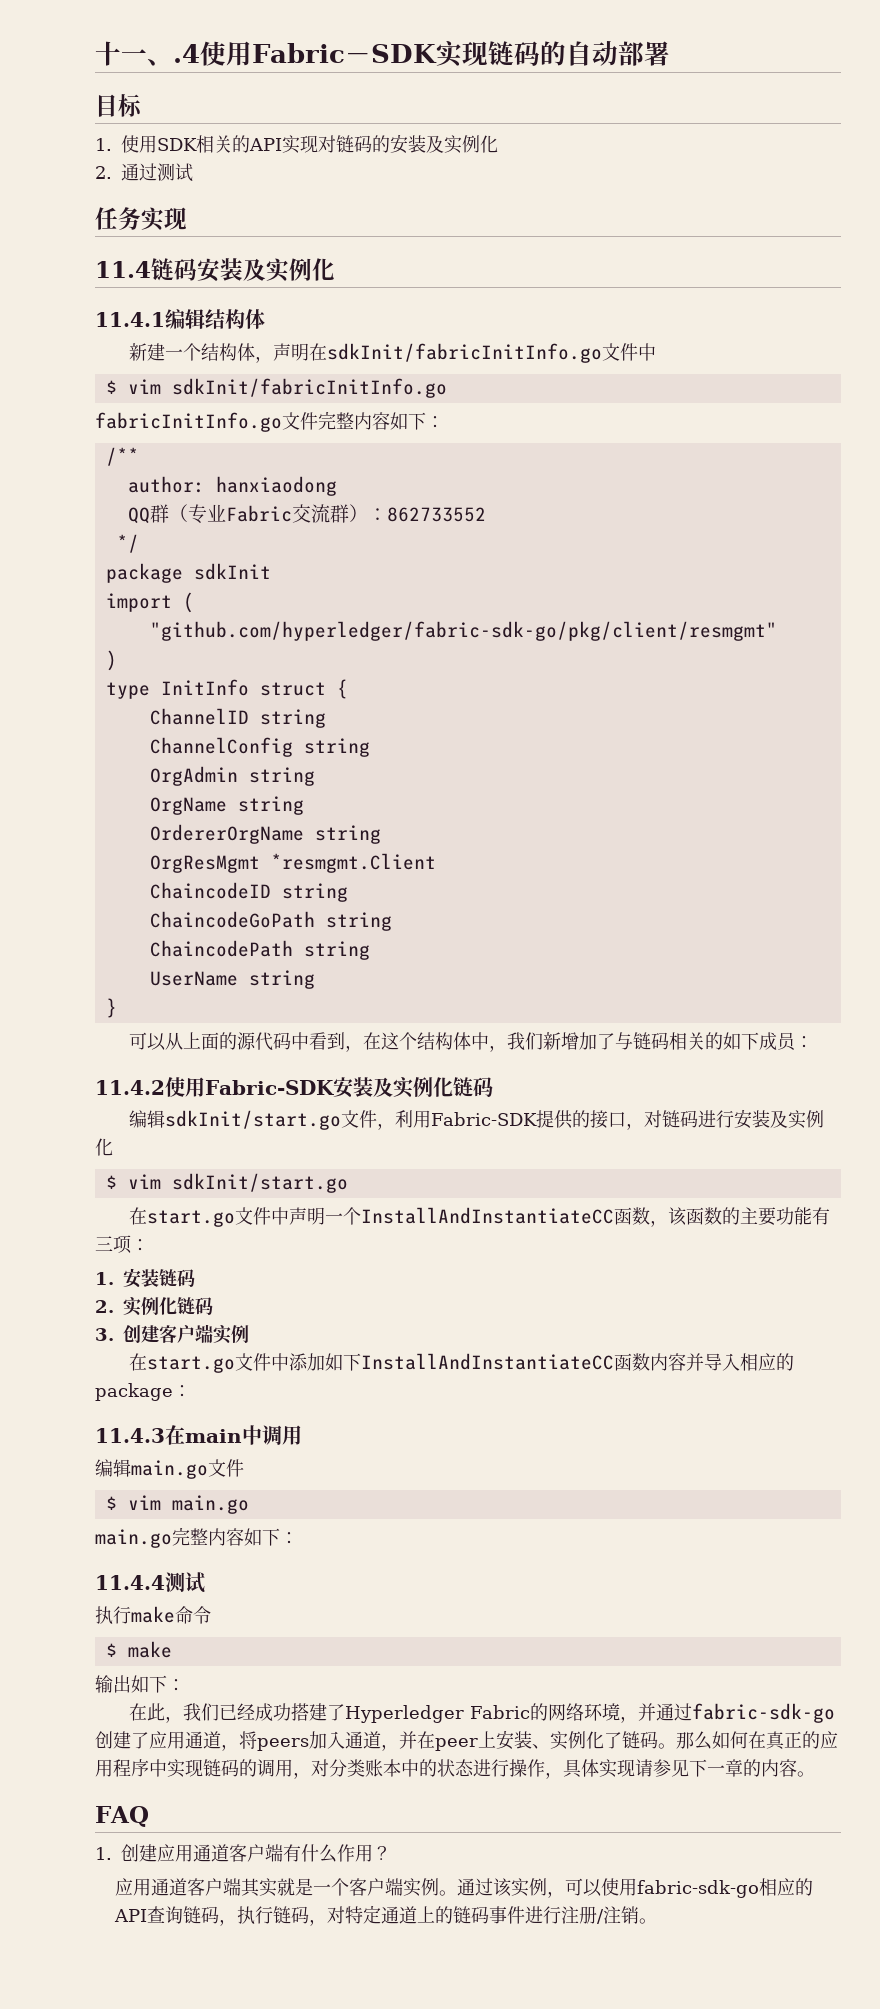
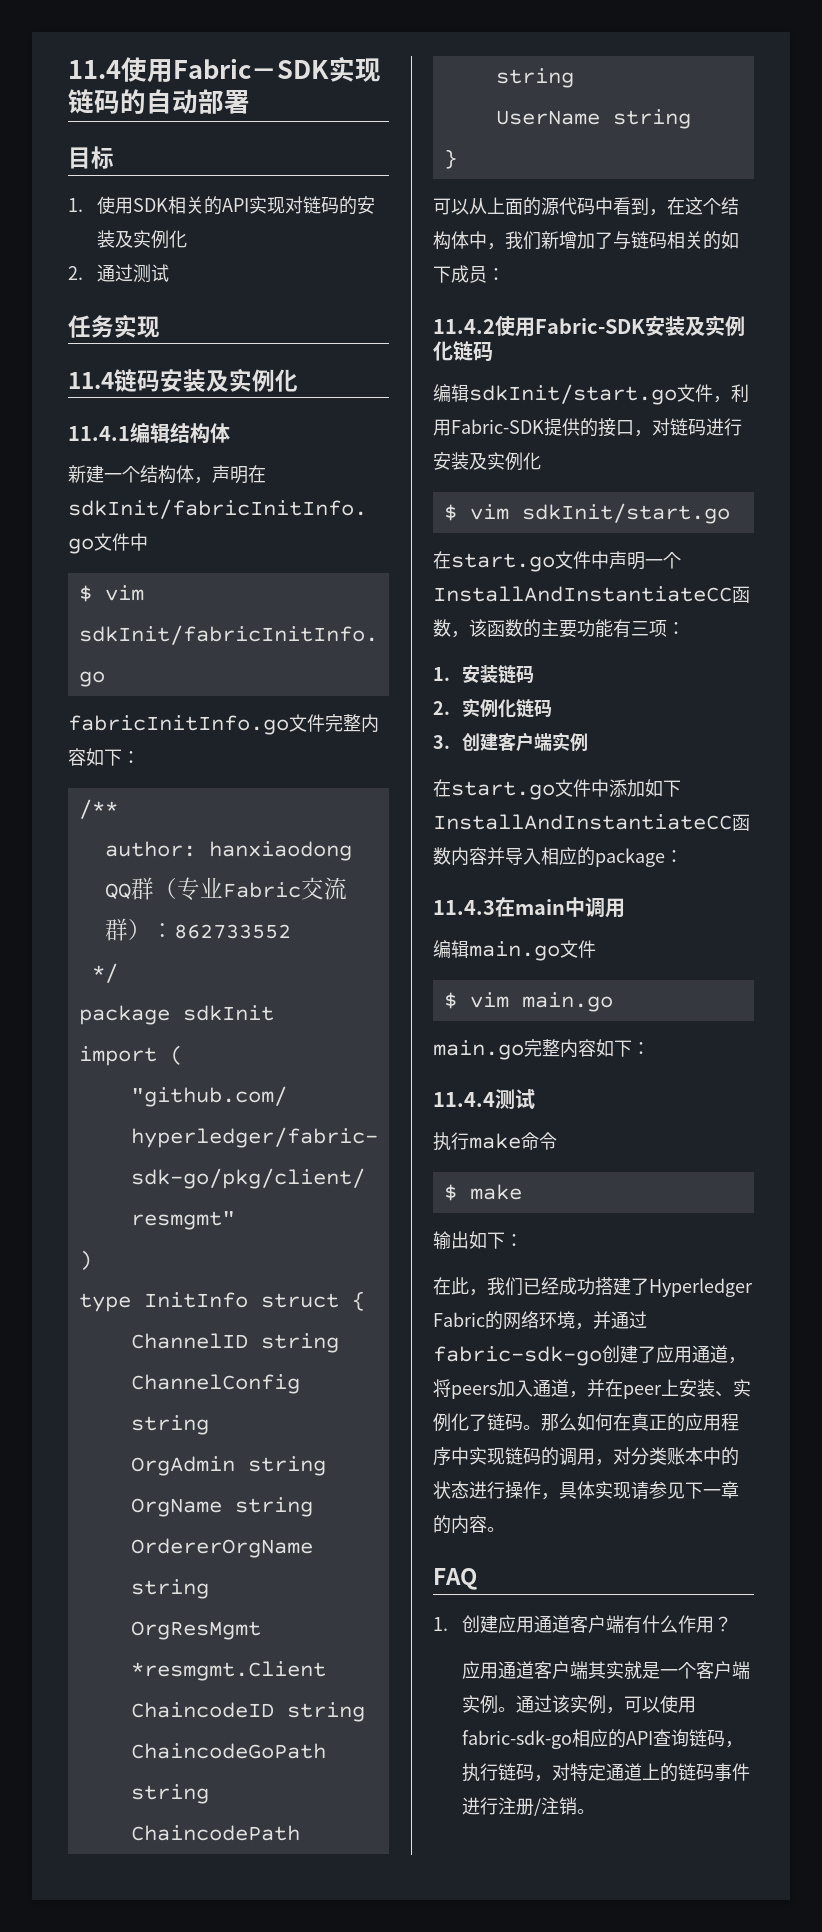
- 十一、.4使用Fabric－SDK实现链码的自动部署
+ 11.4使用Fabric－SDK实现链码的自动部署

